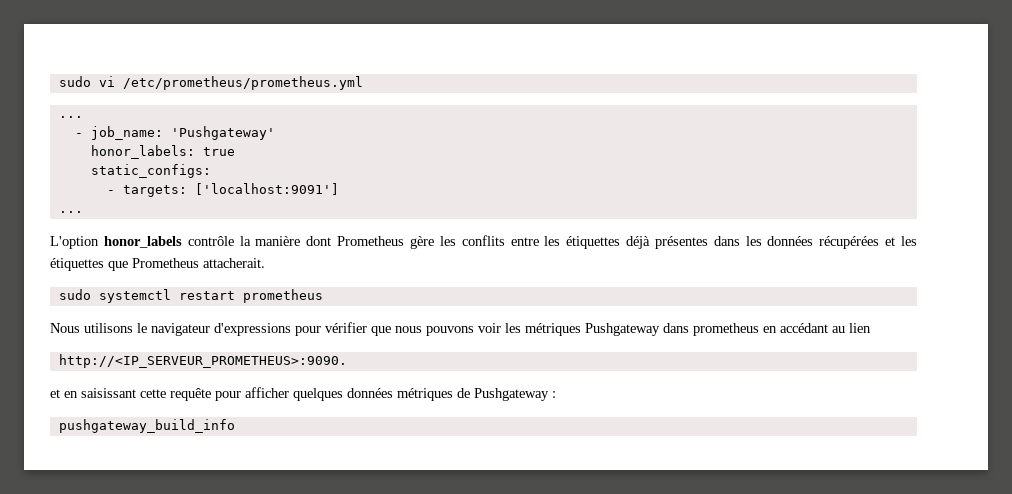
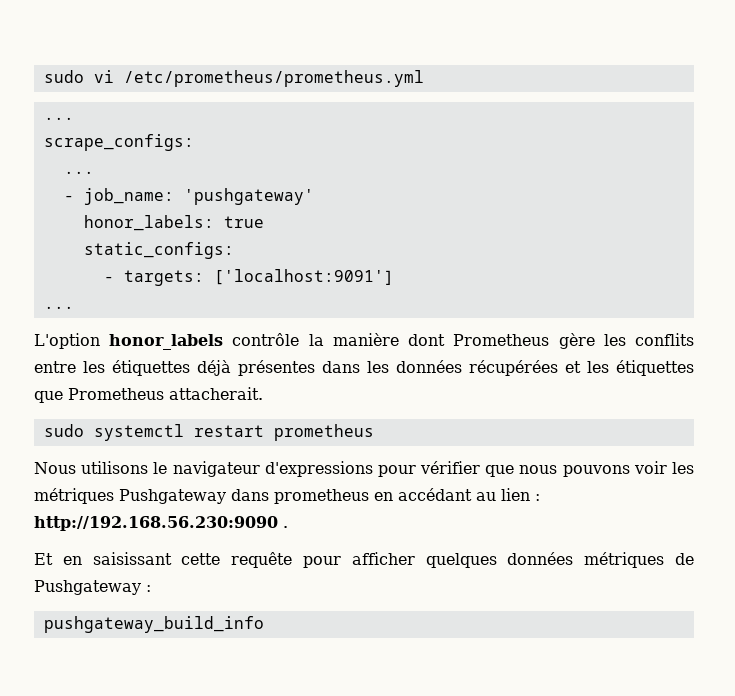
+ scrape_configs:
+ ...
- - job_name: 'Pushgateway'
+ - job_name: 'pushgateway'
- Nous utilisons le navigateur d'expressions pour vérifier que nous pouvons voir les métriques Pushgateway dans prometheus en accédant au lien
- http://<IP_SERVEUR_PROMETHEUS>:9090.
- et en saisissant cette requête pour afficher quelques données métriques de Pushgateway :
+ Nous utilisons le navigateur d'expressions pour vérifier que nous pouvons voir les métriques Pushgateway dans prometheus en accédant au lien : http://192.168.56.230:9090 .
+ Et en saisissant cette requête pour afficher quelques données métriques de Pushgateway :

